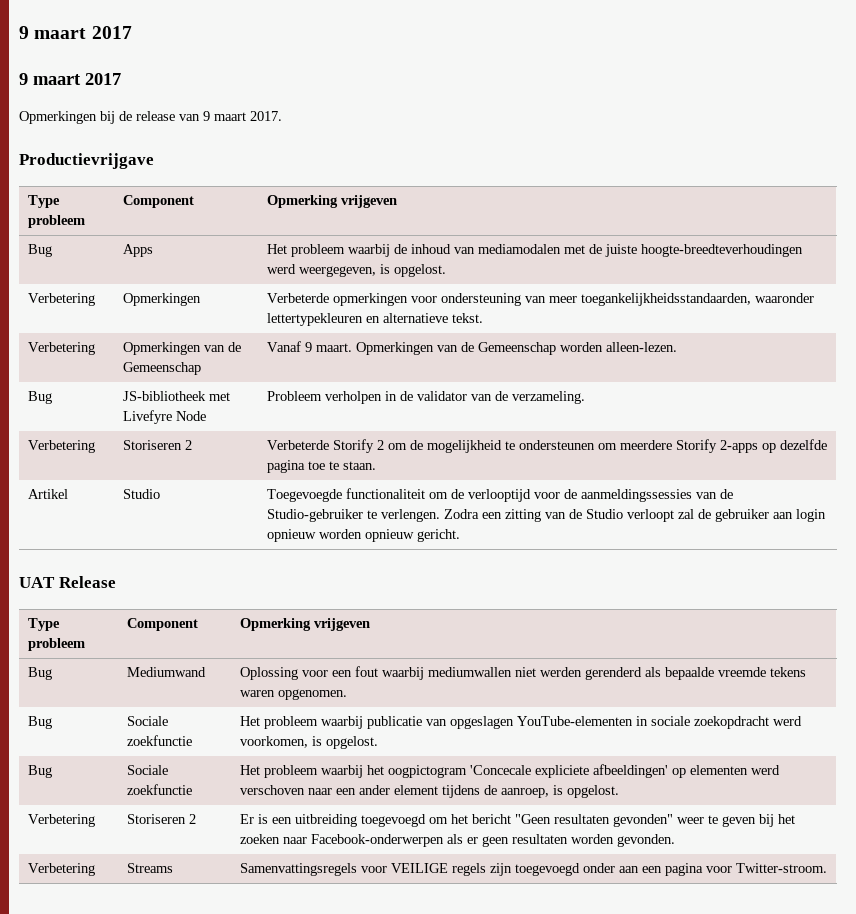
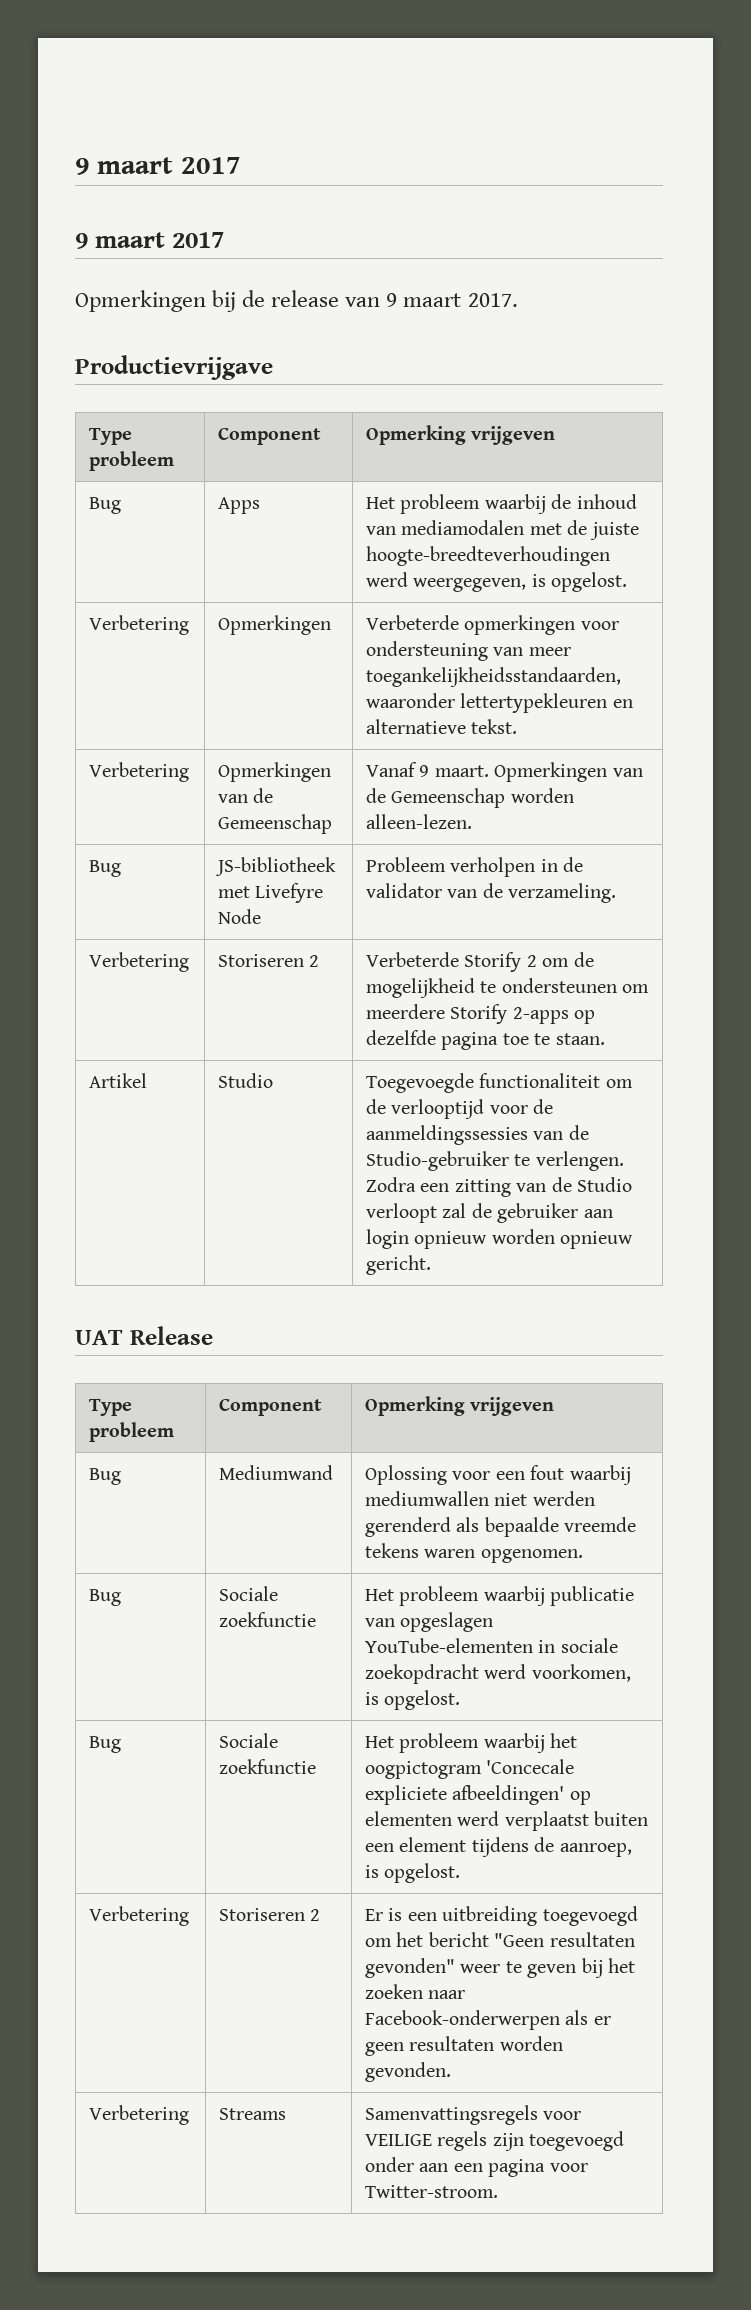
- Bug | Sociale zoekfunctie | Het probleem waarbij het oogpictogram 'Concecale expliciete afbeeldingen' op elementen werd verschoven naar een ander element tijdens de aanroep, is opgelost.
+ Bug | Sociale zoekfunctie | Het probleem waarbij het oogpictogram 'Concecale expliciete afbeeldingen' op elementen werd verplaatst buiten een element tijdens de aanroep, is opgelost.

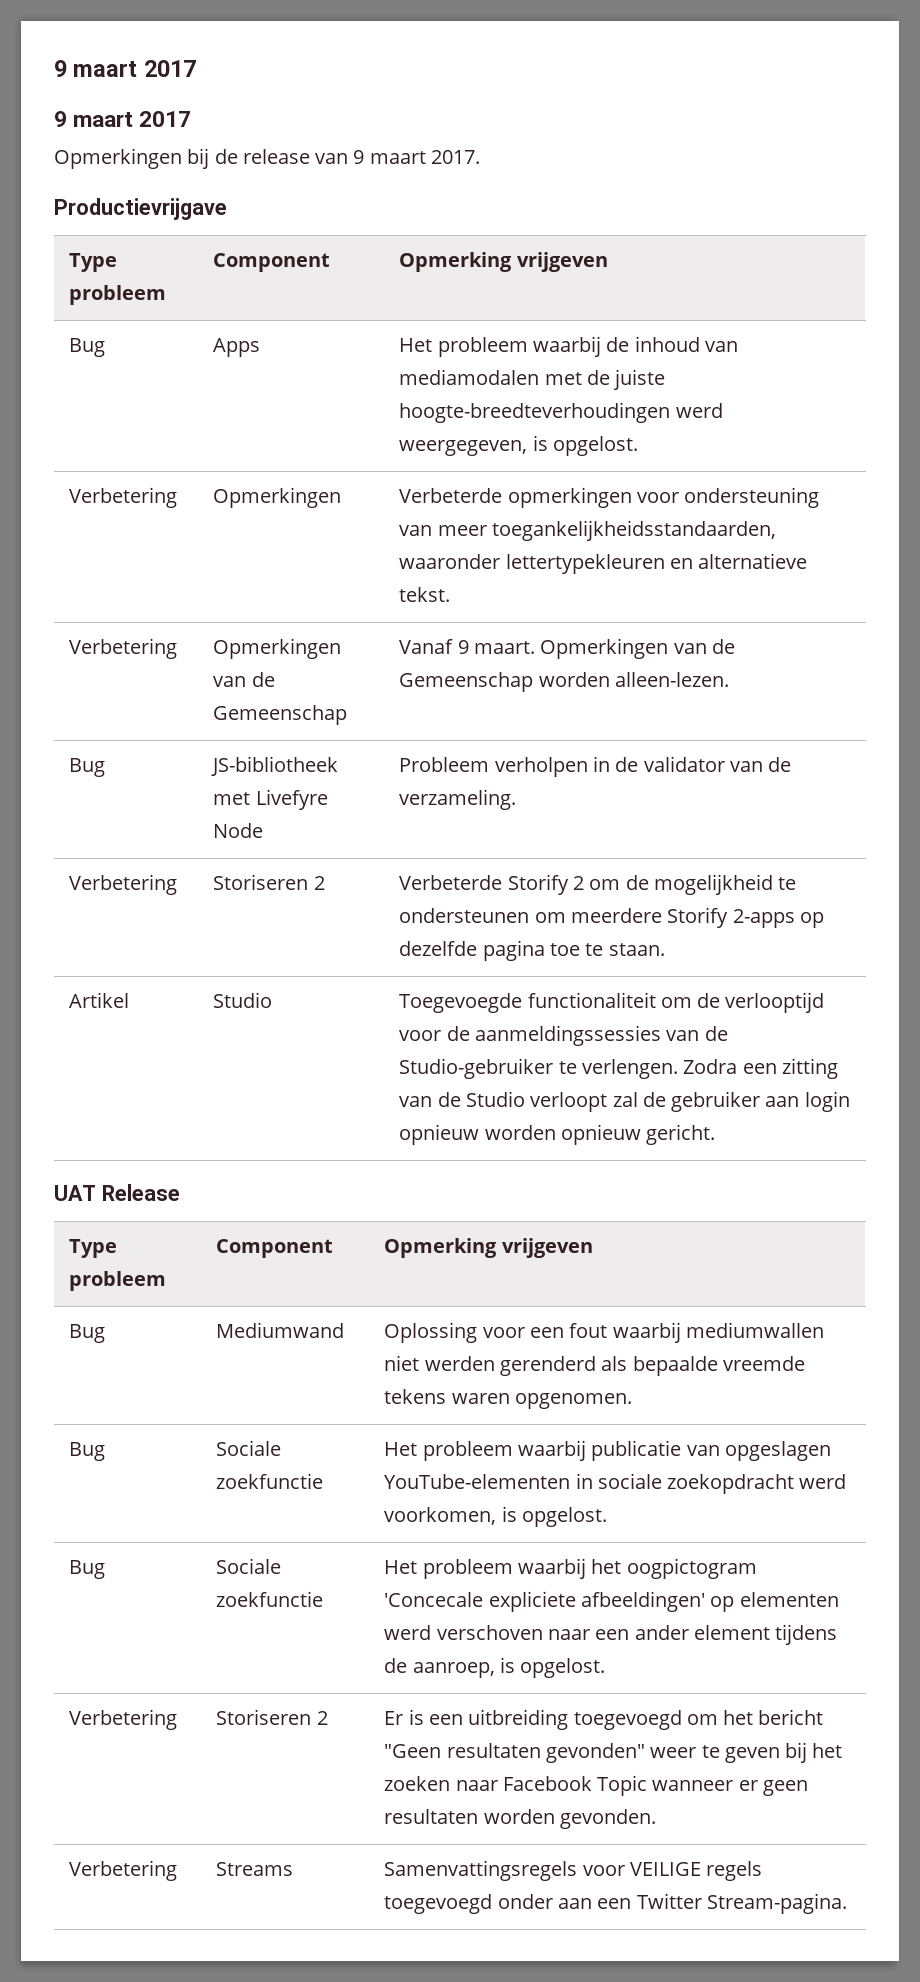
- Bug | Sociale zoekfunctie | Het probleem waarbij het oogpictogram 'Concecale expliciete afbeeldingen' op elementen werd verplaatst buiten een element tijdens de aanroep, is opgelost.
+ Bug | Sociale zoekfunctie | Het probleem waarbij het oogpictogram 'Concecale expliciete afbeeldingen' op elementen werd verschoven naar een ander element tijdens de aanroep, is opgelost.
- Verbetering | Storiseren 2 | Er is een uitbreiding toegevoegd om het bericht "Geen resultaten gevonden" weer te geven bij het zoeken naar Facebook-onderwerpen als er geen resultaten worden gevonden.
+ Verbetering | Storiseren 2 | Er is een uitbreiding toegevoegd om het bericht "Geen resultaten gevonden" weer te geven bij het zoeken naar Facebook Topic wanneer er geen resultaten worden gevonden.
- Verbetering | Streams | Samenvattingsregels voor VEILIGE regels zijn toegevoegd onder aan een pagina voor Twitter-stroom.
+ Verbetering | Streams | Samenvattingsregels voor VEILIGE regels toegevoegd onder aan een Twitter Stream-pagina.

